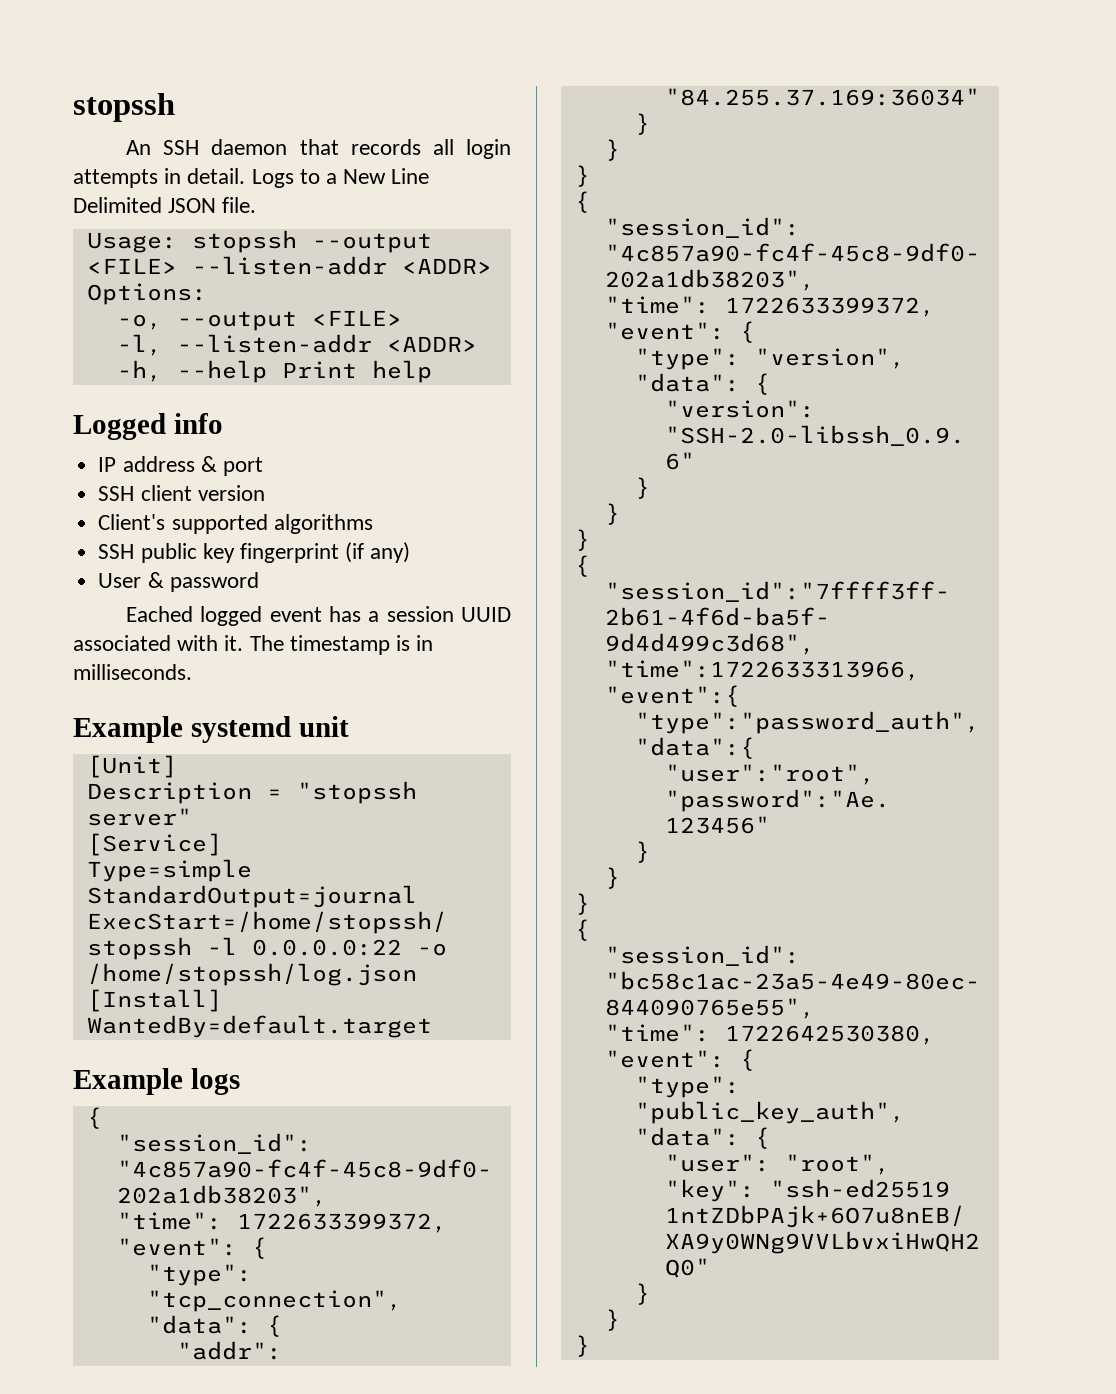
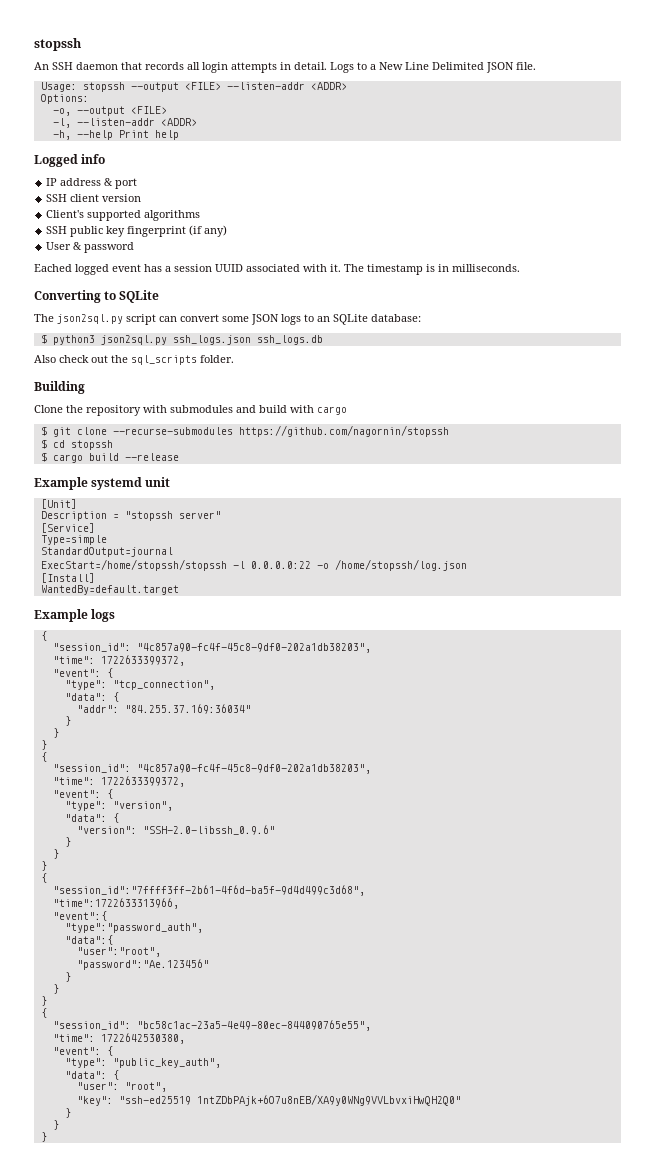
+ Converting to SQLite
+ The json2sql.py script can convert some JSON logs to an SQLite database:
+ $ python3 json2sql.py ssh_logs.json ssh_logs.db
+ Also check out the sql_scripts folder.
+ Building
+ Clone the repository with submodules and build with cargo
+ $ git clone --recurse-submodules https://github.com/nagornin/stopssh
+ $ cd stopssh
+ $ cargo build --release

